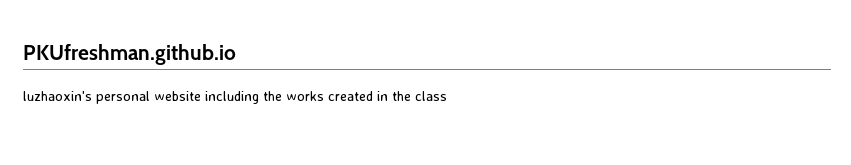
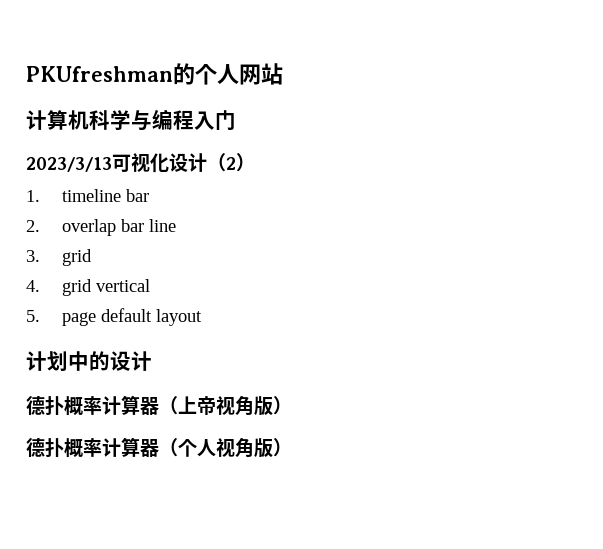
- PKUfreshman.github.io
- luzhaoxin's personal website including the works created in the class
+ PKUfreshman的个人网站
+ 计算机科学与编程入门
+ 2023/3/13可视化设计（2）
+ 1. timeline bar
+ 2. overlap bar line
+ 3. grid
+ 4. grid vertical
+ 5. page default layout
+ 计划中的设计
+ 德扑概率计算器（上帝视角版）
+ 德扑概率计算器（个人视角版）

